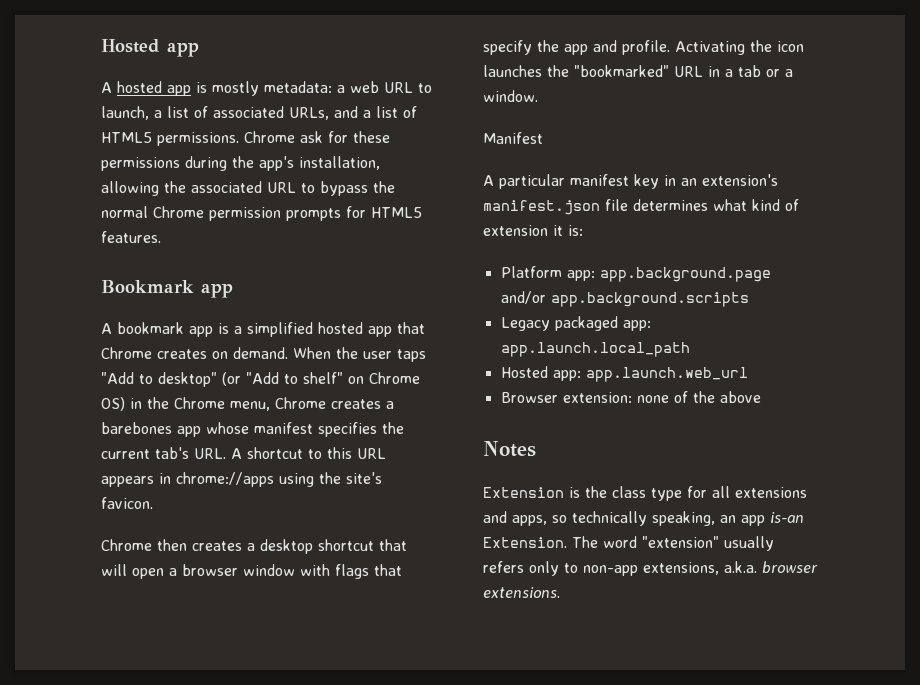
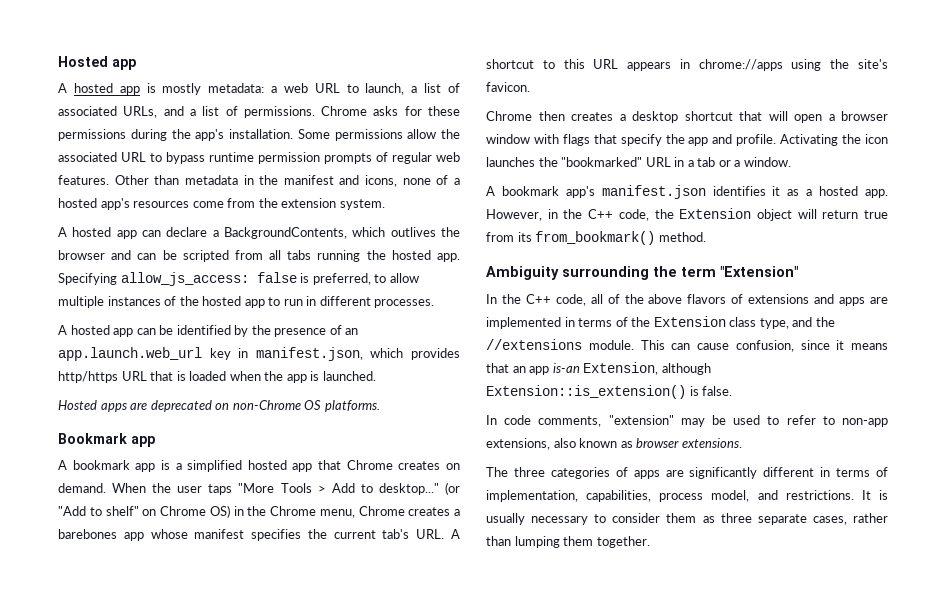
- A hosted app is mostly metadata: a web URL to launch, a list of associated URLs, and a list of HTML5 permissions.
+ A hosted app is mostly metadata: a web URL to launch, a list of associated URLs, and a list of permissions.
- Chrome ask for these permissions during the app's installation, allowing the associated URL to bypass the normal Chrome permission prompts for HTML5 features.
+ Chrome asks for these permissions during the app's installation. Some permissions allow the associated URL to bypass runtime permission prompts of regular web features. Other than metadata in the manifest and icons, none of a hosted app's resources come from the extension system.
+ A hosted app can declare a BackgroundContents, which outlives the browser and can be scripted from all tabs running the hosted app. Specifying allow_js_access: false is preferred, to allow multiple instances of the hosted app to run in different processes.
+ A hosted app can be identified by the presence of an app.launch.web_url key in manifest.json, which provides http/https URL that is loaded when the app is launched.
+ Hosted apps are deprecated on non-Chrome OS platforms.
- When the user taps "Add to desktop" (or "Add to shelf" on Chrome OS) in the Chrome menu, Chrome creates a barebones app whose manifest specifies the current tab's URL. A shortcut to this URL appears in chrome://apps using the site's favicon.
+ When the user taps "More Tools > Add to desktop..." (or "Add to shelf" on Chrome OS) in the Chrome menu, Chrome creates a barebones app whose manifest specifies the current tab's URL. A shortcut to this URL appears in chrome://apps using the site's favicon.
- Manifest
- A particular manifest key in an extension's manifest.json file determines what kind of extension it is:
- Platform app: app.background.page and/or app.background.scripts
- Legacy packaged app: app.launch.local_path
- Hosted app: app.launch.web_url
- Browser extension: none of the above
- Notes
- Extension is the class type for all extensions and apps, so technically speaking, an app is-an Extension. The word "extension" usually refers only to non-app extensions, a.k.a. browser extensions.
+ A bookmark app's manifest.json identifies it as a hosted app. However, in the C++ code, the Extension object will return true from its from_bookmark() method.
+ Ambiguity surrounding the term "Extension"
+ In the C++ code, all of the above flavors of extensions and apps are implemented in terms of the Extension class type, and the //extensions module. This can cause confusion, since it means that an app is-an Extension, although Extension::is_extension() is false.
+ In code comments, "extension" may be used to refer to non-app extensions, also known as browser extensions.
+ The three categories of apps are significantly different in terms of implementation, capabilities, process model, and restrictions. It is usually necessary to consider them as three separate cases, rather than lumping them together.

